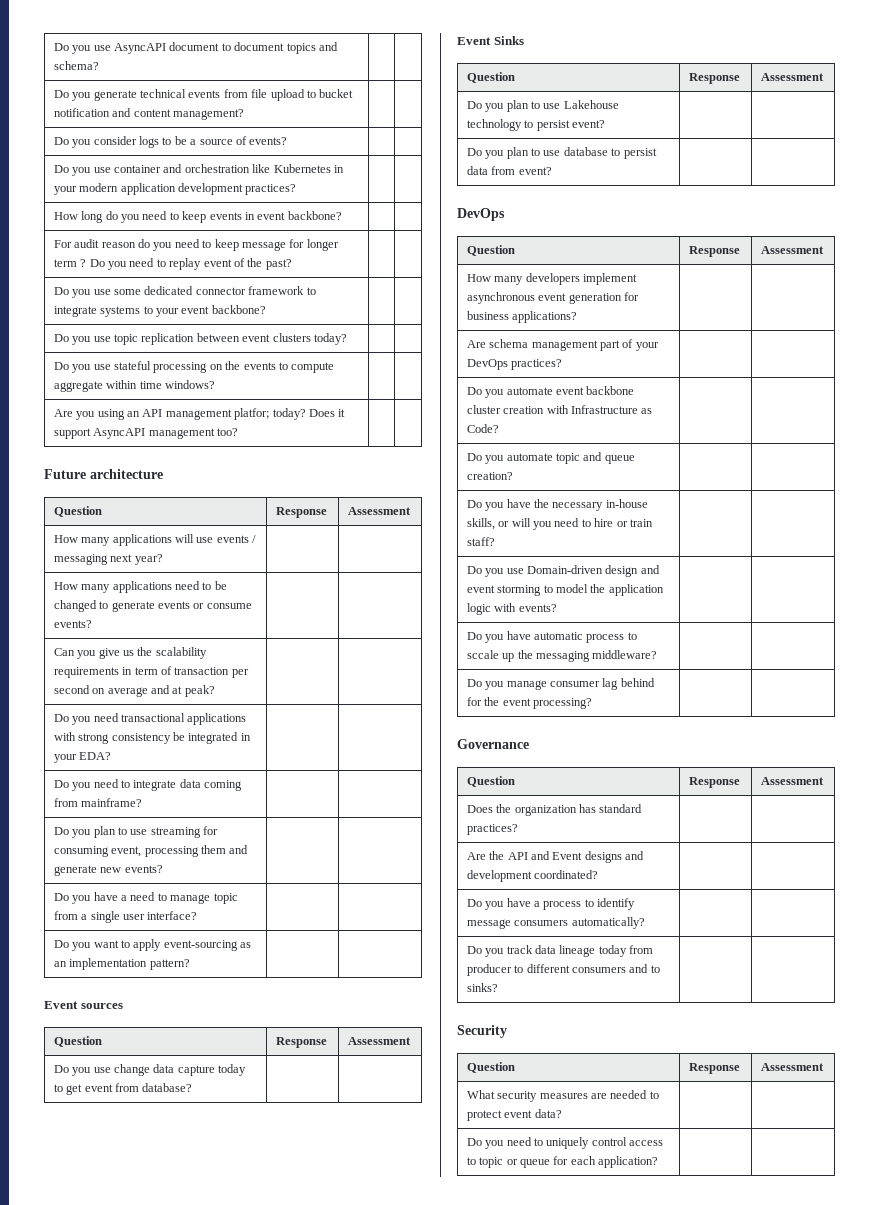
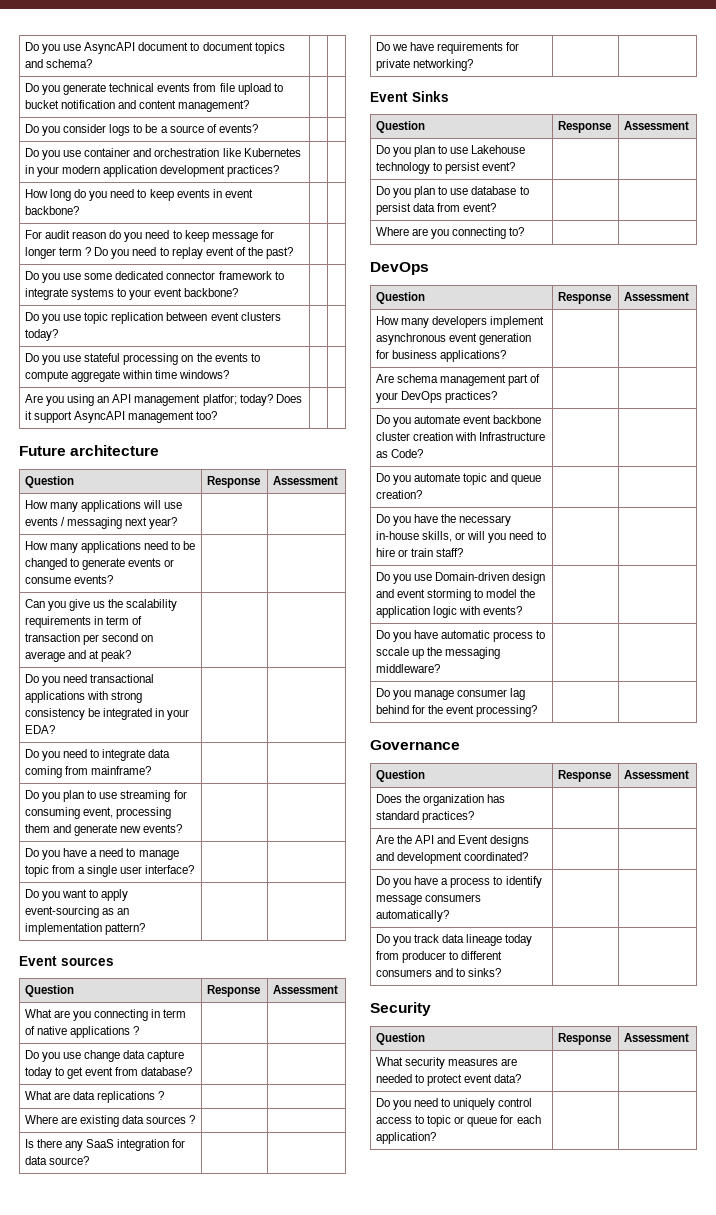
+ What are you connecting in term of native applications ? | |
+ What are data replications ? | |
+ Where are existing data sources ? | |
+ Is there any SaaS integration for data source? | |
+ Do we have requirements for private networking? | |
+ Where are you connecting to? | |

